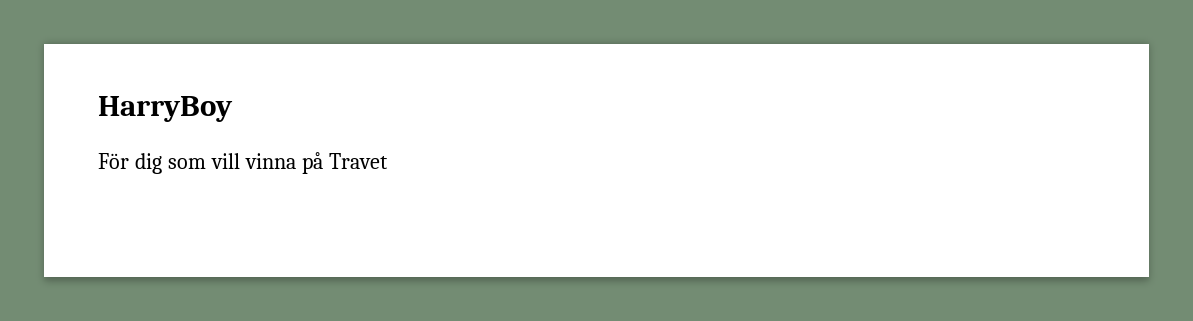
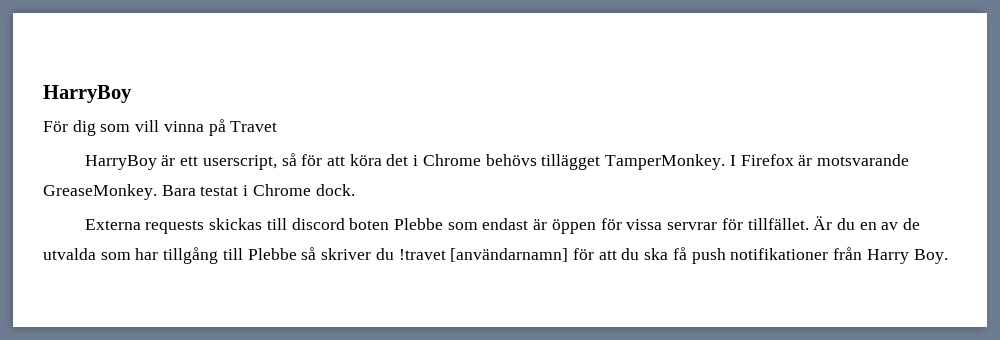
+ HarryBoy är ett userscript, så för att köra det i Chrome behövs tillägget TamperMonkey. I Firefox är motsvarande GreaseMonkey. Bara testat i Chrome dock.
+ Externa requests skickas till discord boten Plebbe som endast är öppen för vissa servrar för tillfället. Är du en av de utvalda som har tillgång till Plebbe så skriver du !travet [användarnamn] för att du ska få push notifikationer från Harry Boy.

